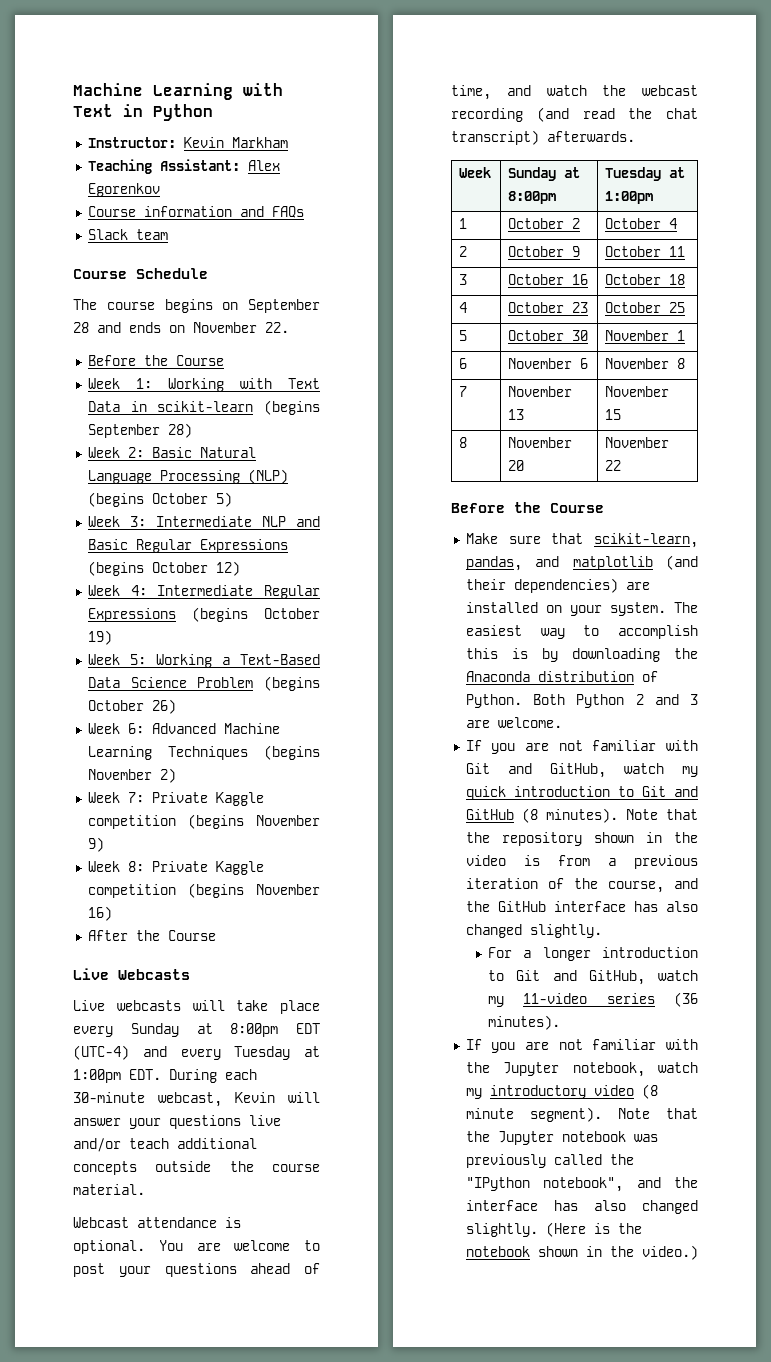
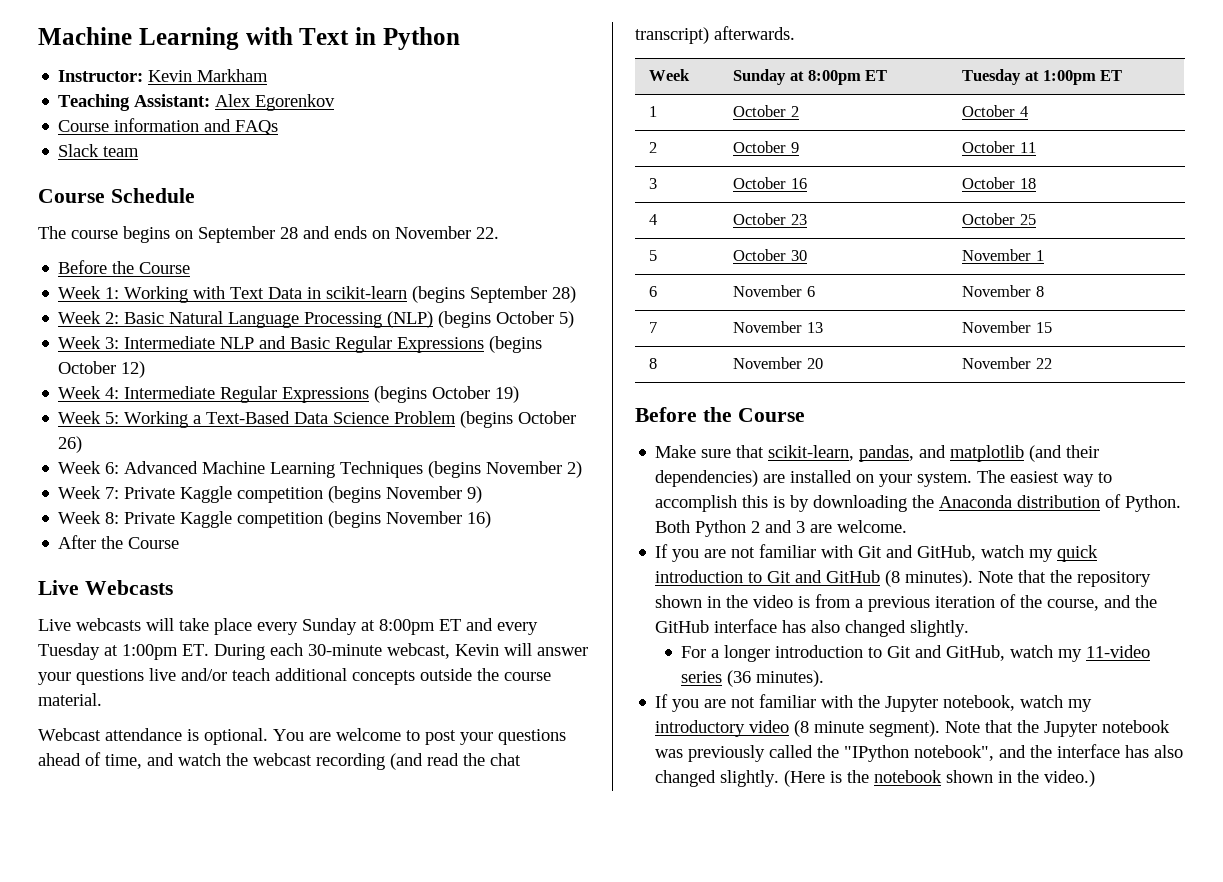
- Live webcasts will take place every Sunday at 8:00pm EDT (UTC-4) and every Tuesday at 1:00pm EDT. During each 30-minute webcast, Kevin will answer your questions live and/or teach additional concepts outside the course material.
+ Live webcasts will take place every Sunday at 8:00pm ET and every Tuesday at 1:00pm ET. During each 30-minute webcast, Kevin will answer your questions live and/or teach additional concepts outside the course material.
- Week | Sunday at 8:00pm | Tuesday at 1:00pm
+ Week | Sunday at 8:00pm ET | Tuesday at 1:00pm ET

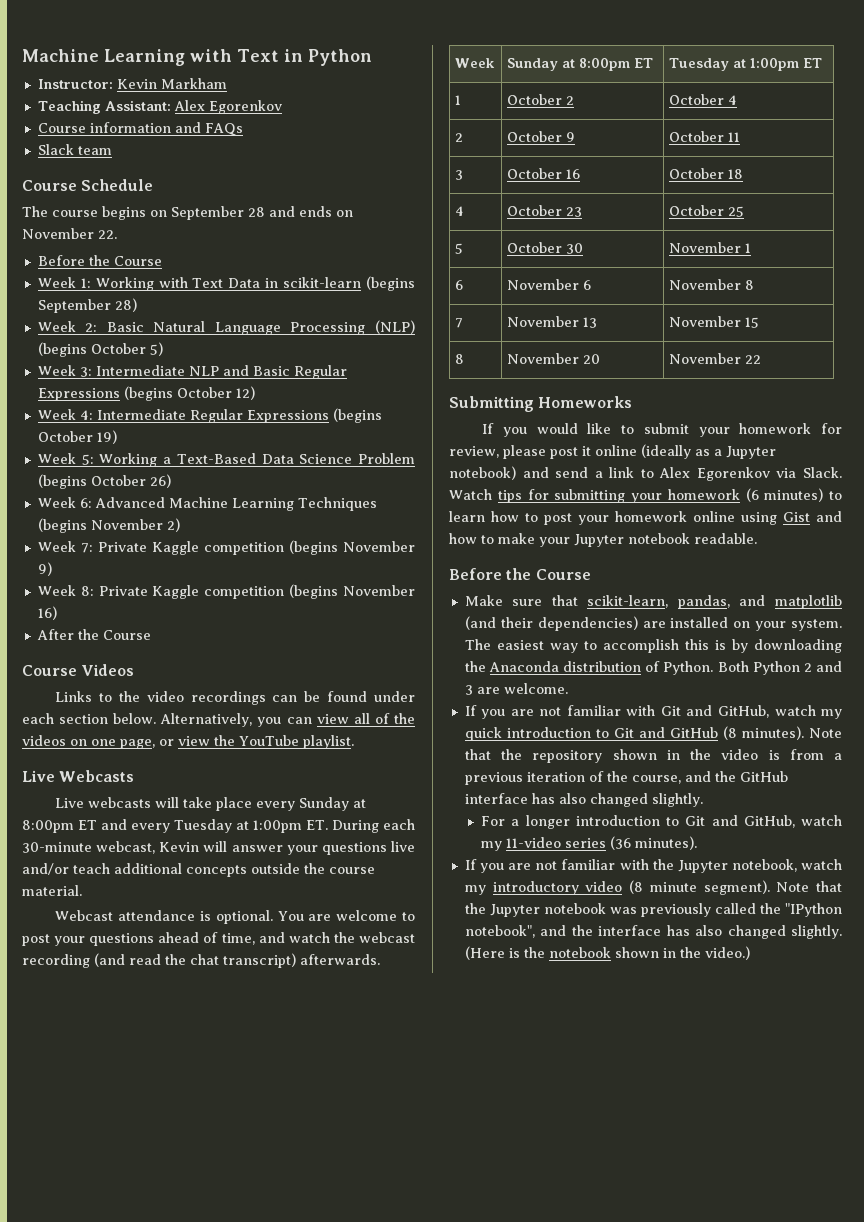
+ Course Videos
+ Links to the video recordings can be found under each section below. Alternatively, you can view all of the videos on one page, or view the YouTube playlist.
+ Submitting Homeworks
+ If you would like to submit your homework for review, please post it online (ideally as a Jupyter notebook) and send a link to Alex Egorenkov via Slack. Watch tips for submitting your homework (6 minutes) to learn how to post your homework online using Gist and how to make your Jupyter notebook readable.

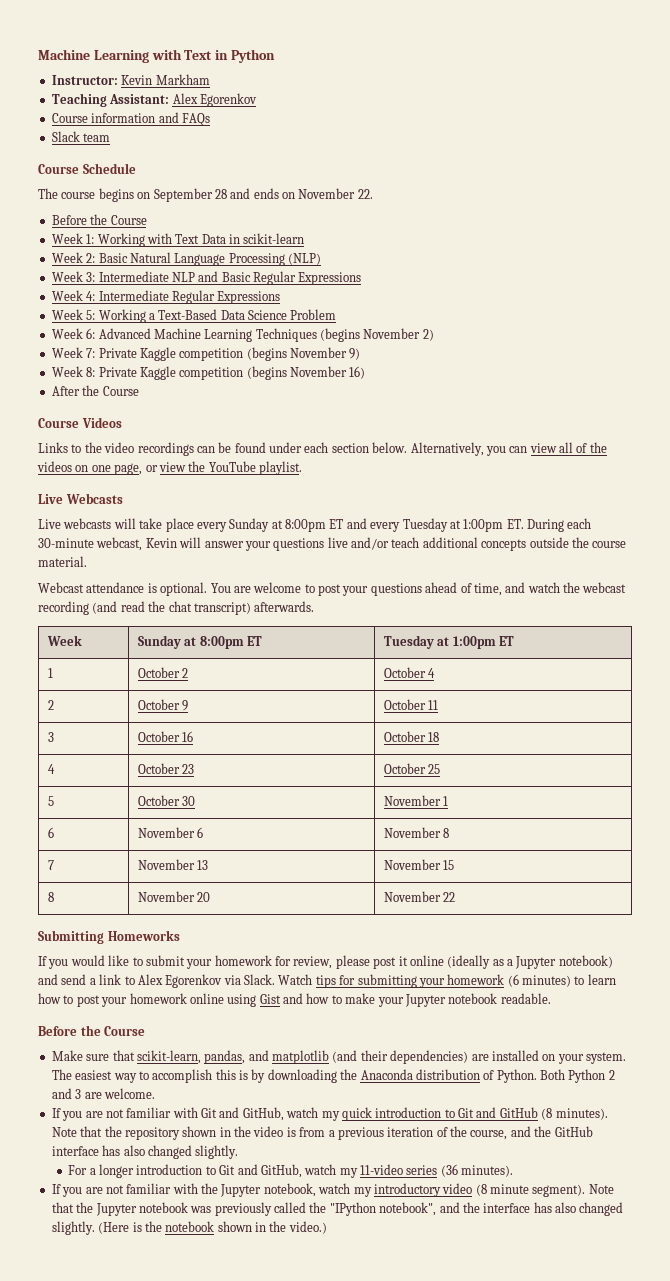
- Week 1: Working with Text Data in scikit-learn (begins September 28)
+ Week 1: Working with Text Data in scikit-learn
- Week 2: Basic Natural Language Processing (NLP) (begins October 5)
+ Week 2: Basic Natural Language Processing (NLP)
- Week 3: Intermediate NLP and Basic Regular Expressions (begins October 12)
+ Week 3: Intermediate NLP and Basic Regular Expressions
- Week 4: Intermediate Regular Expressions (begins October 19)
+ Week 4: Intermediate Regular Expressions
- Week 5: Working a Text-Based Data Science Problem (begins October 26)
+ Week 5: Working a Text-Based Data Science Problem

